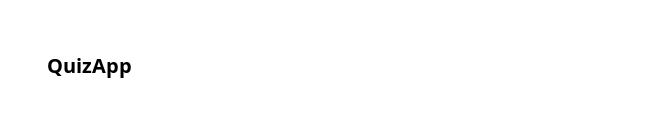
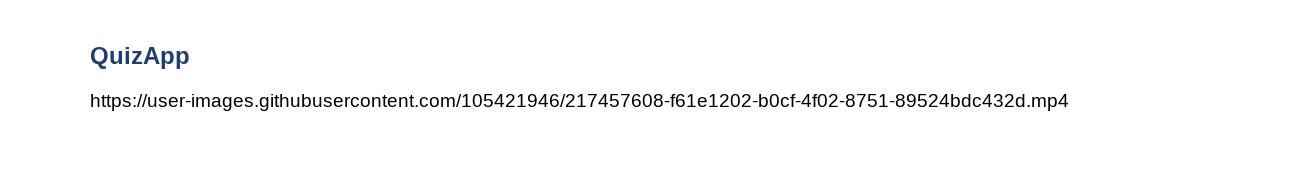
+ https://user-images.githubusercontent.com/105421946/217457608-f61e1202-b0cf-4f02-8751-89524bdc432d.mp4

